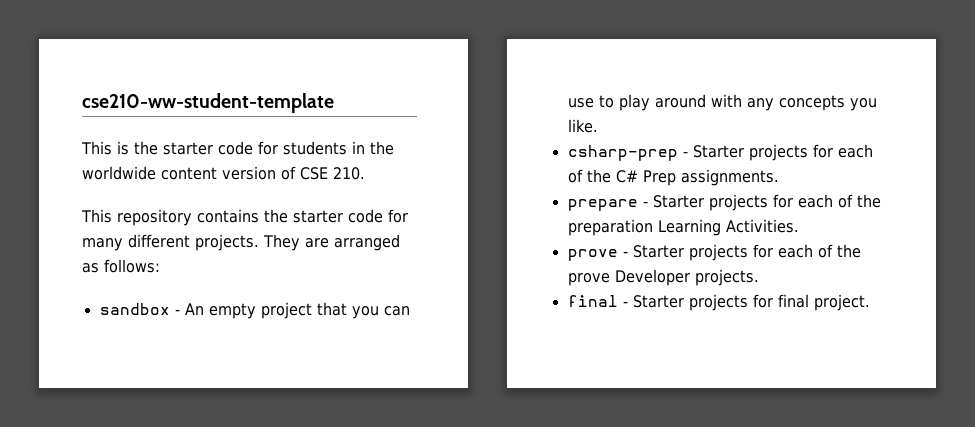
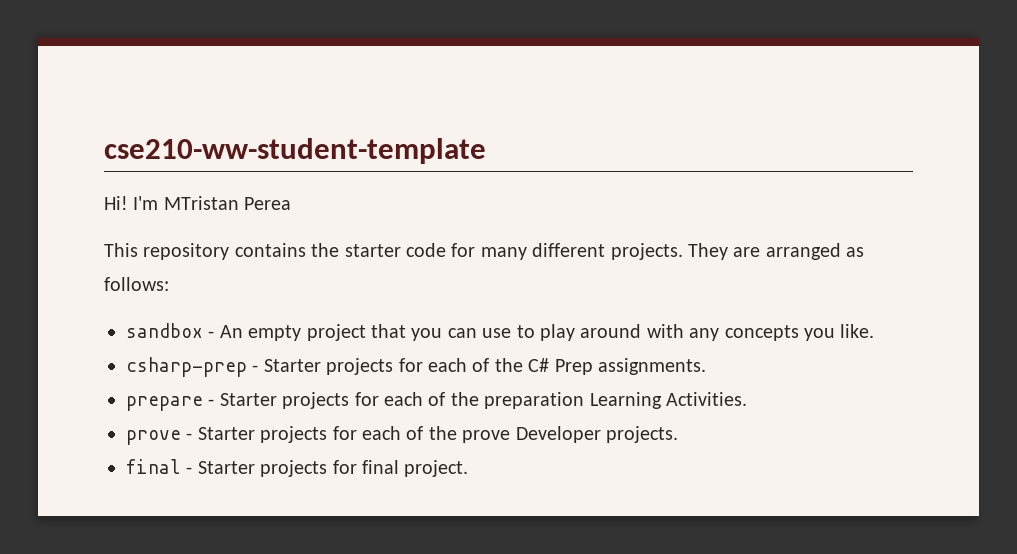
- This is the starter code for students in the worldwide content version of CSE 210.
+ Hi! I'm MTristan Perea

